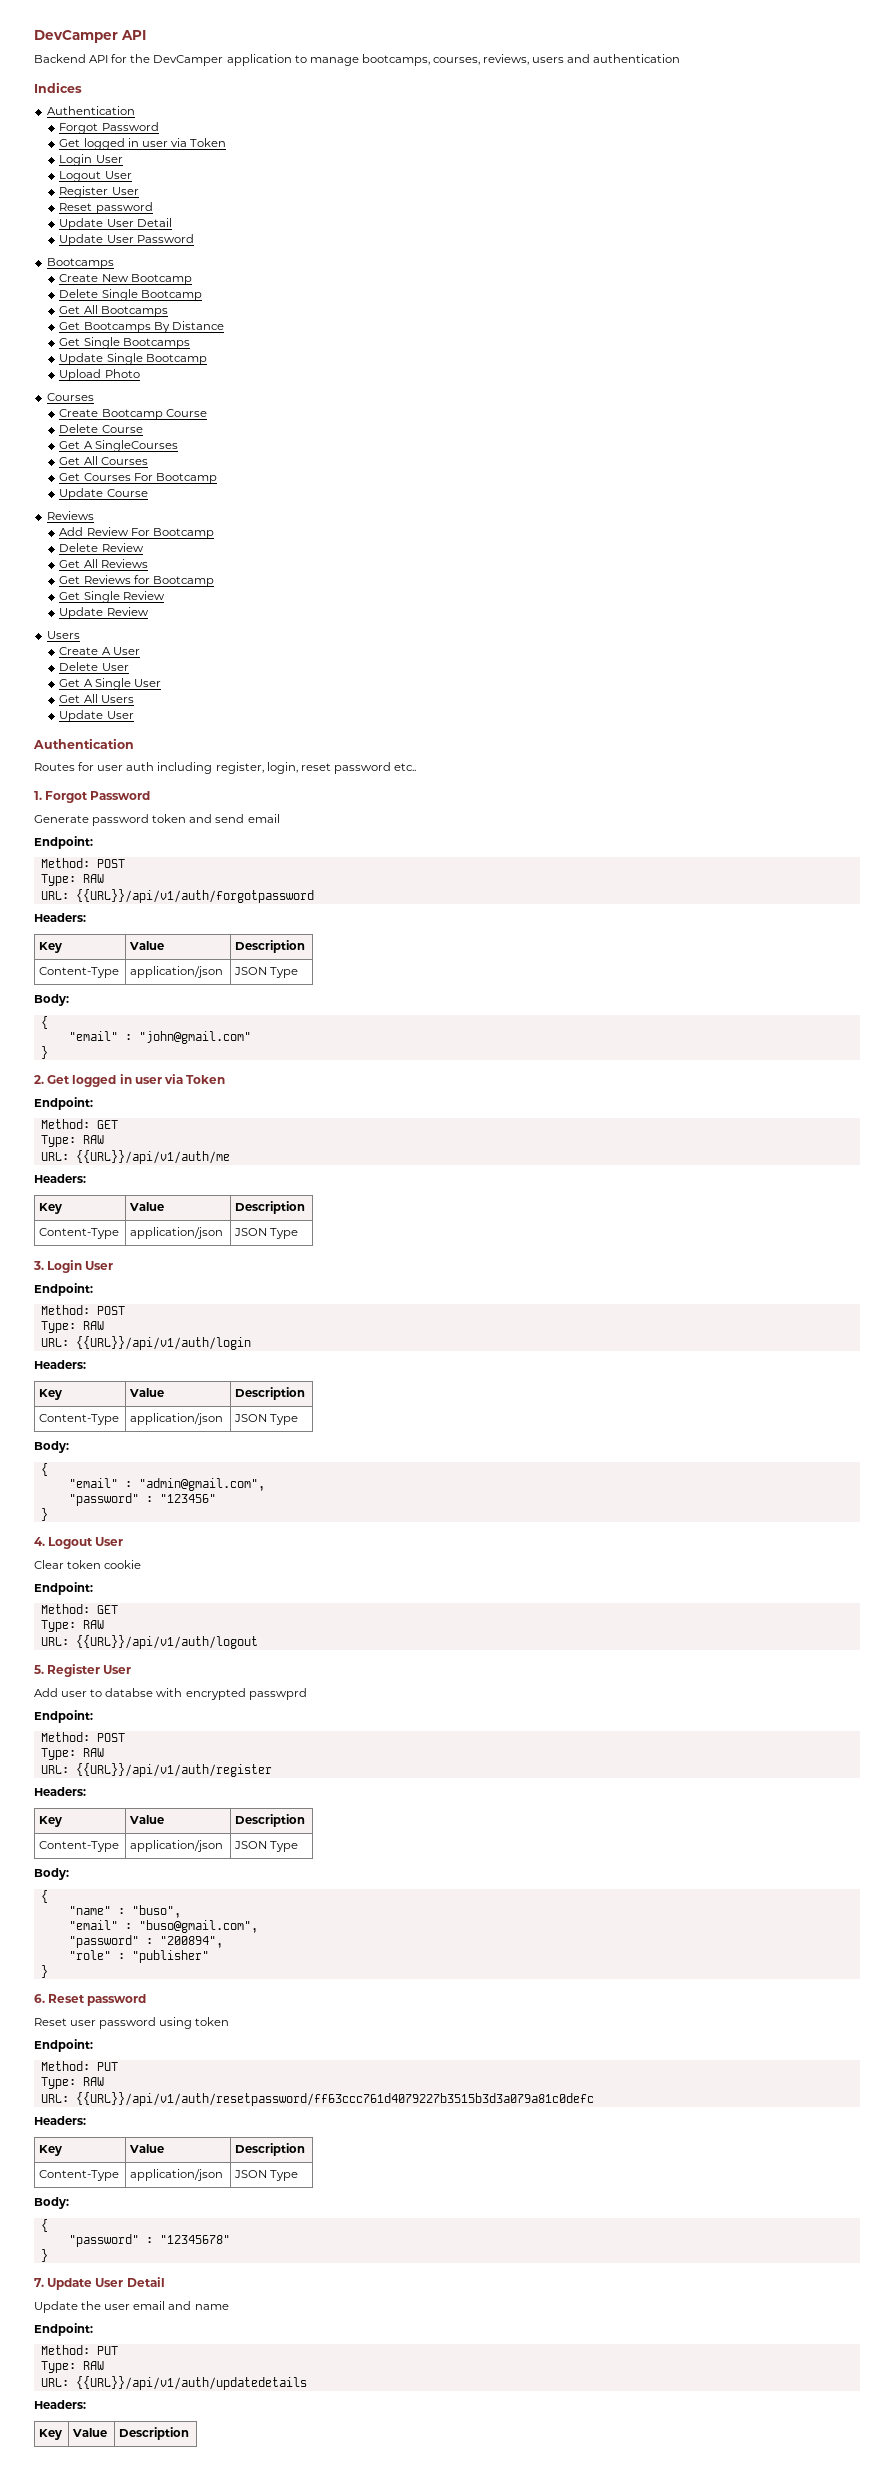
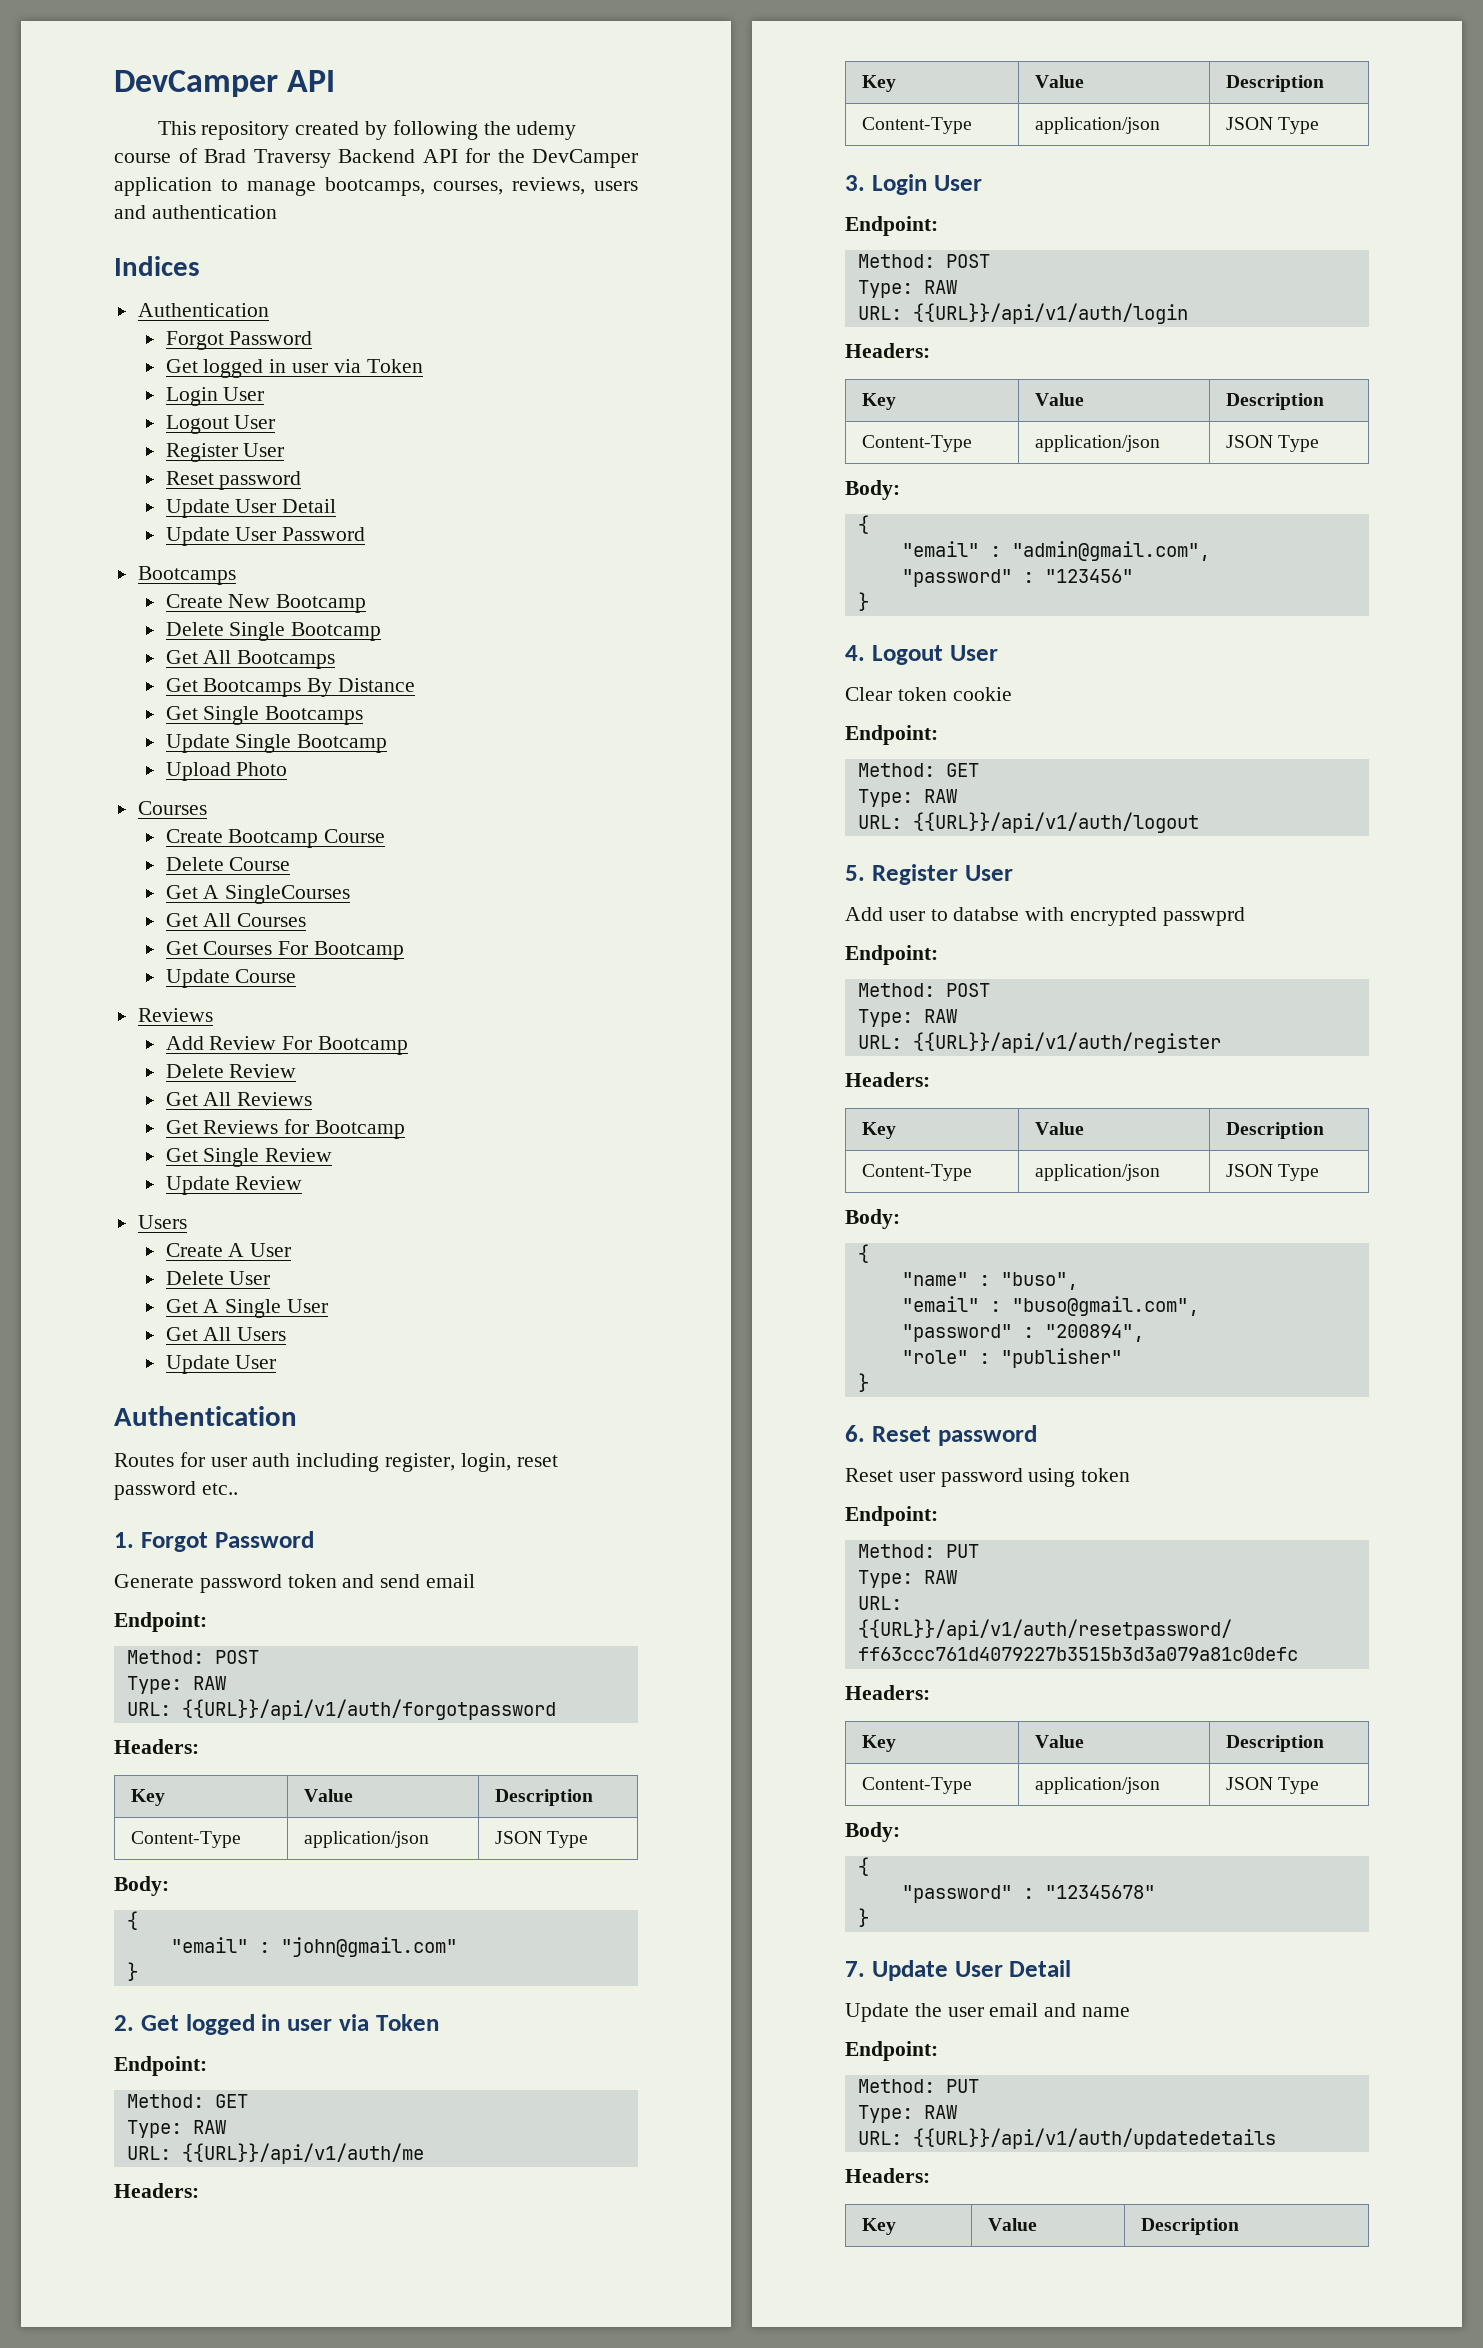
- Backend API for the DevCamper application to manage bootcamps, courses, reviews, users and authentication
+ This repository created by following the udemy course of Brad Traversy Backend API for the DevCamper application to manage bootcamps, courses, reviews, users and authentication

